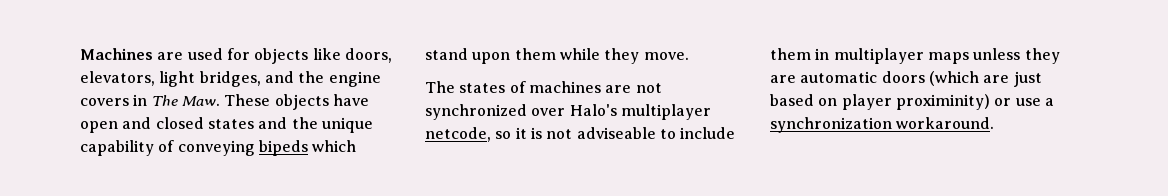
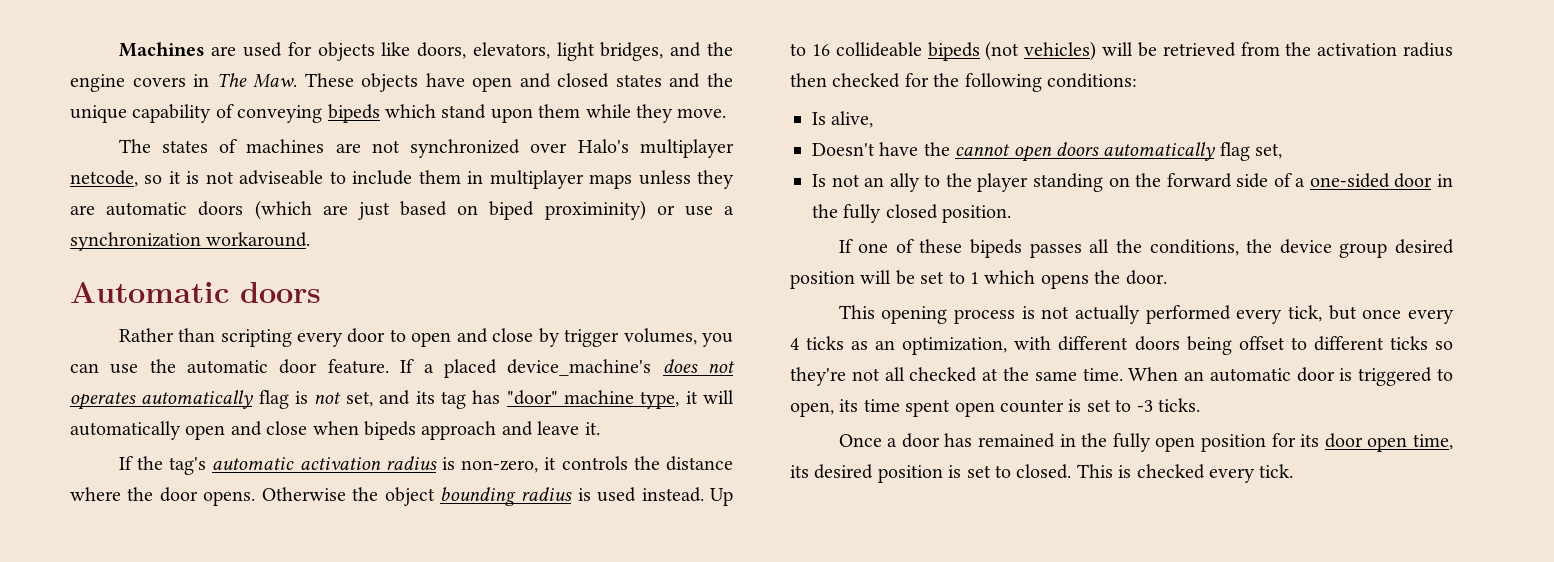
- The states of machines are not synchronized over Halo's multiplayer netcode, so it is not adviseable to include them in multiplayer maps unless they are automatic doors (which are just based on player proximinity) or use a synchronization workaround.
+ The states of machines are not synchronized over Halo's multiplayer netcode, so it is not adviseable to include them in multiplayer maps unless they are automatic doors (which are just based on biped proximinity) or use a synchronization workaround.
+ Automatic doors
+ Rather than scripting every door to open and close by trigger volumes, you can use the automatic door feature. If a placed device_machine's does not operates automatically flag is not set, and its tag has "door" machine type, it will automatically open and close when bipeds approach and leave it.
+ If the tag's automatic activation radius is non-zero, it controls the distance where the door opens. Otherwise the object bounding radius is used instead. Up to 16 collideable bipeds (not vehicles) will be retrieved from the activation radius then checked for the following conditions:
+ Is alive,
+ Doesn't have the cannot open doors automatically flag set,
+ Is not an ally to the player standing on the forward side of a one-sided door in the fully closed position.
+ If one of these bipeds passes all the conditions, the device group desired position will be set to 1 which opens the door.
+ This opening process is not actually performed every tick, but once every 4 ticks as an optimization, with different doors being offset to different ticks so they're not all checked at the same time. When an automatic door is triggered to open, its time spent open counter is set to -3 ticks.
+ Once a door has remained in the fully open position for its door open time, its desired position is set to closed. This is checked every tick.

